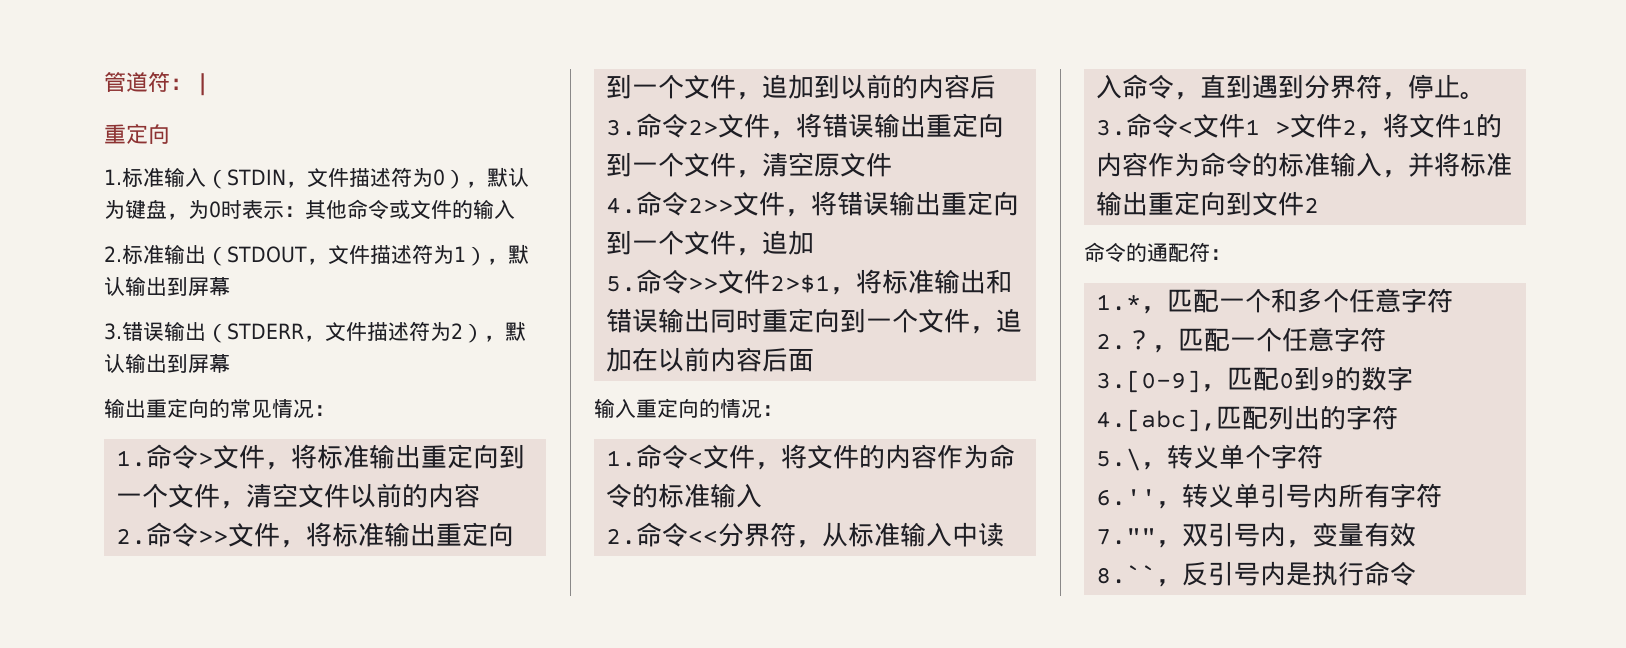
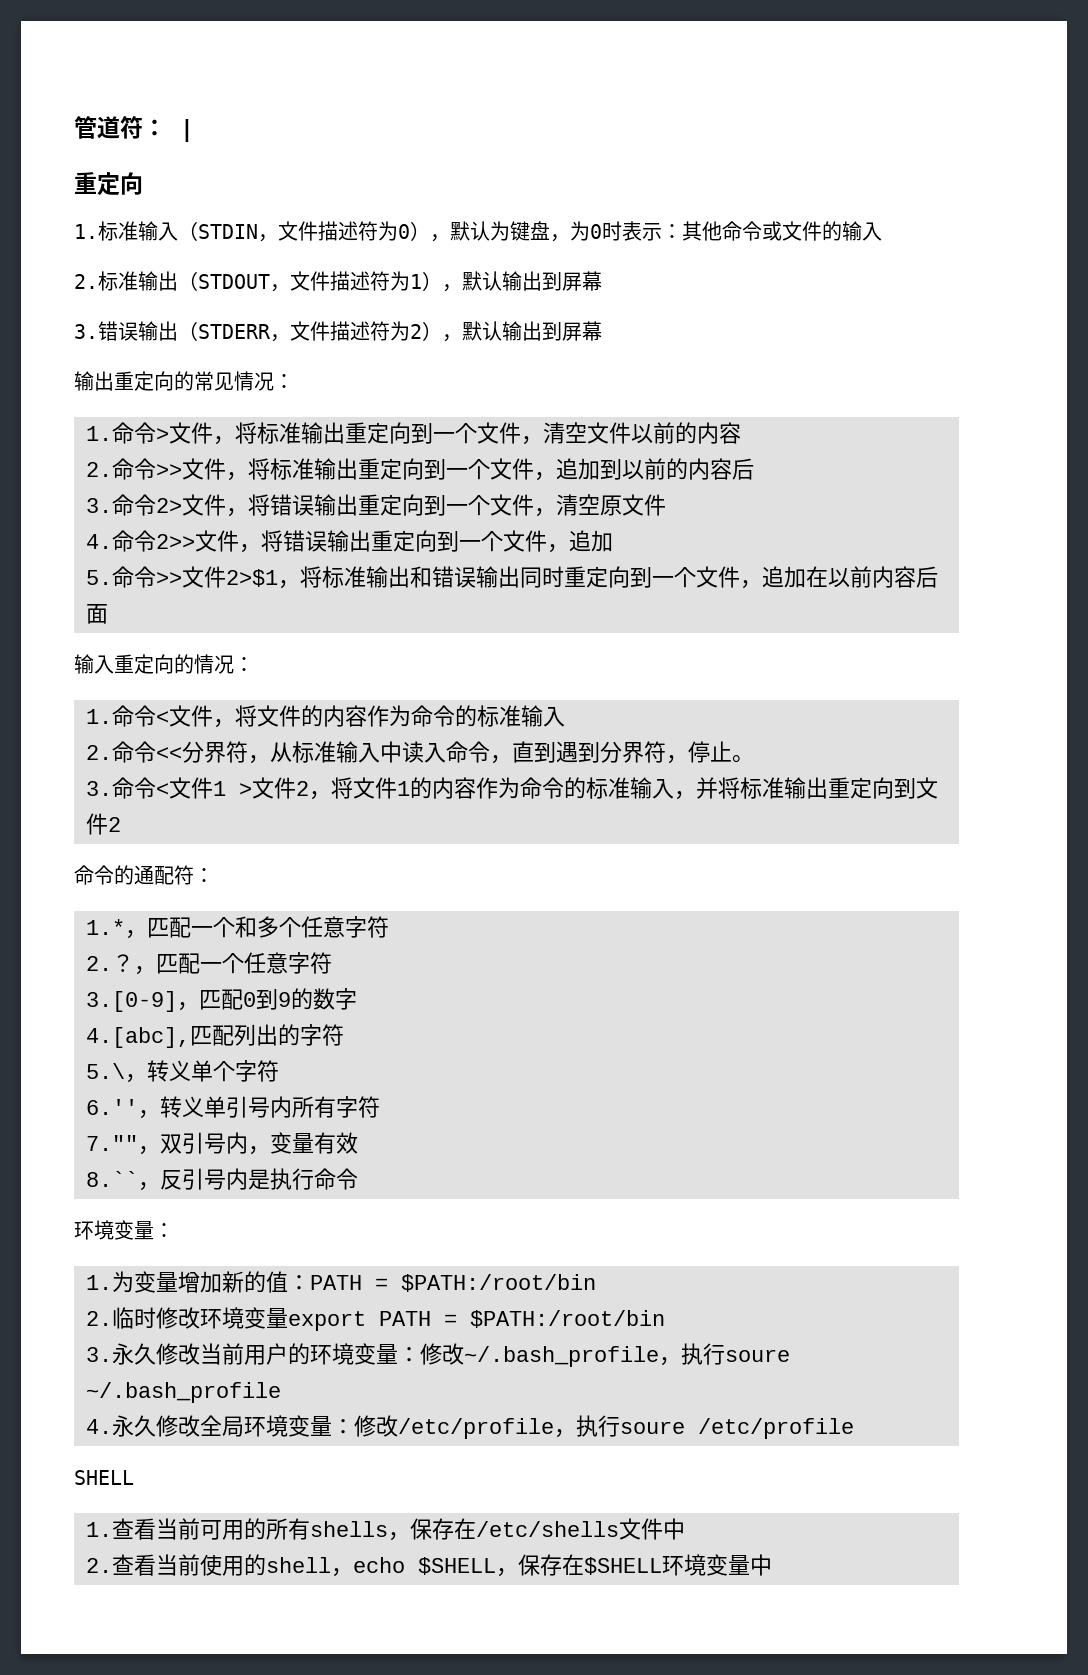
  8.``，反引号内是执行命令
+ 环境变量：
+ 1.为变量增加新的值：PATH = $PATH:/root/bin
+ 2.临时修改环境变量export PATH = $PATH:/root/bin
+ 3.永久修改当前用户的环境变量：修改~/.bash_profile，执行soure ~/.bash_profile
+ 4.永久修改全局环境变量：修改/etc/profile，执行soure /etc/profile
+ SHELL
+ 1.查看当前可用的所有shells，保存在/etc/shells文件中
+ 2.查看当前使用的shell，echo $SHELL，保存在$SHELL环境变量中

